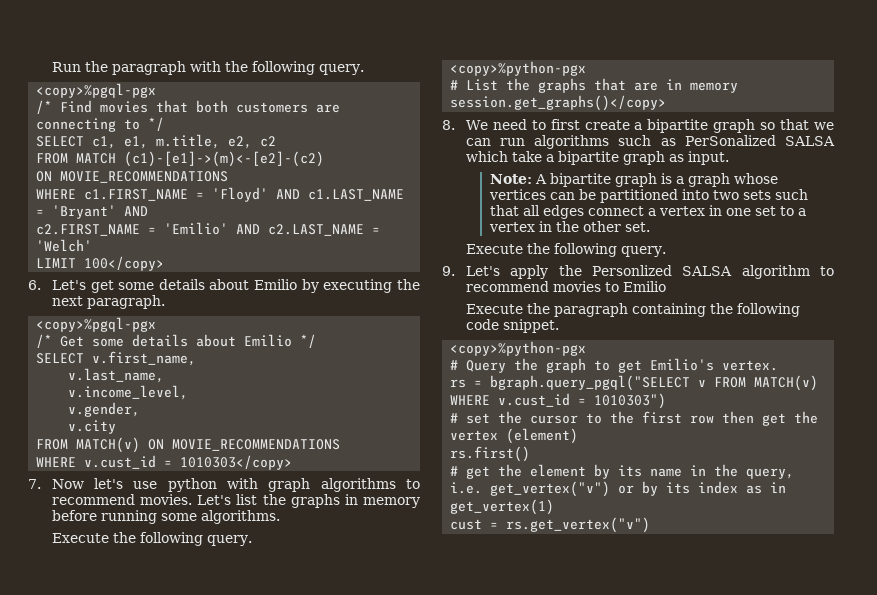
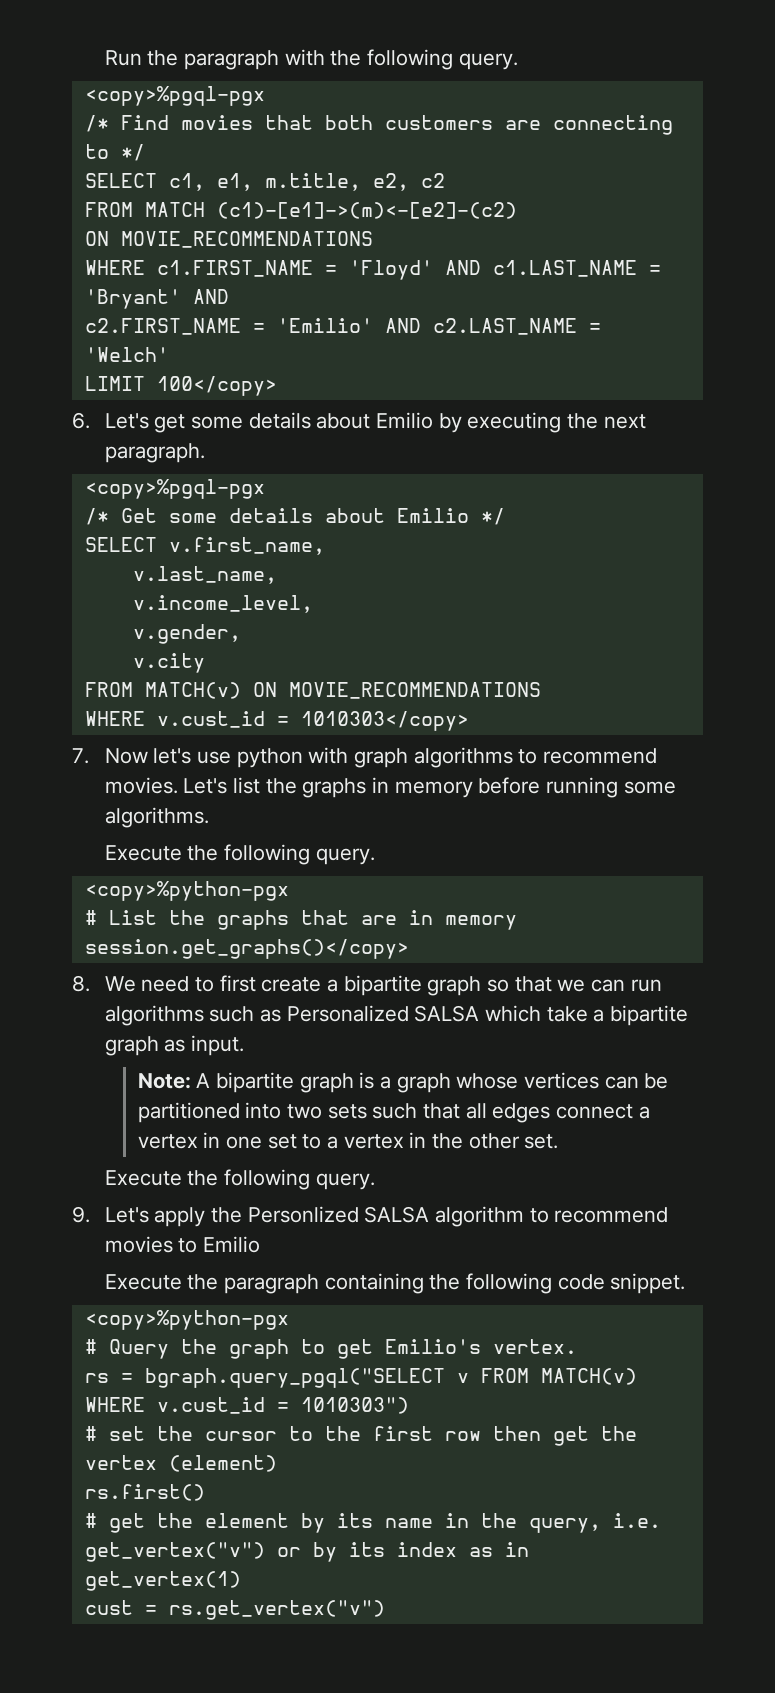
- 8. We need to first create a bipartite graph so that we can run algorithms such as PerSonalized SALSA which take a bipartite graph as input.
+ 8. We need to first create a bipartite graph so that we can run algorithms such as Personalized SALSA which take a bipartite graph as input.

